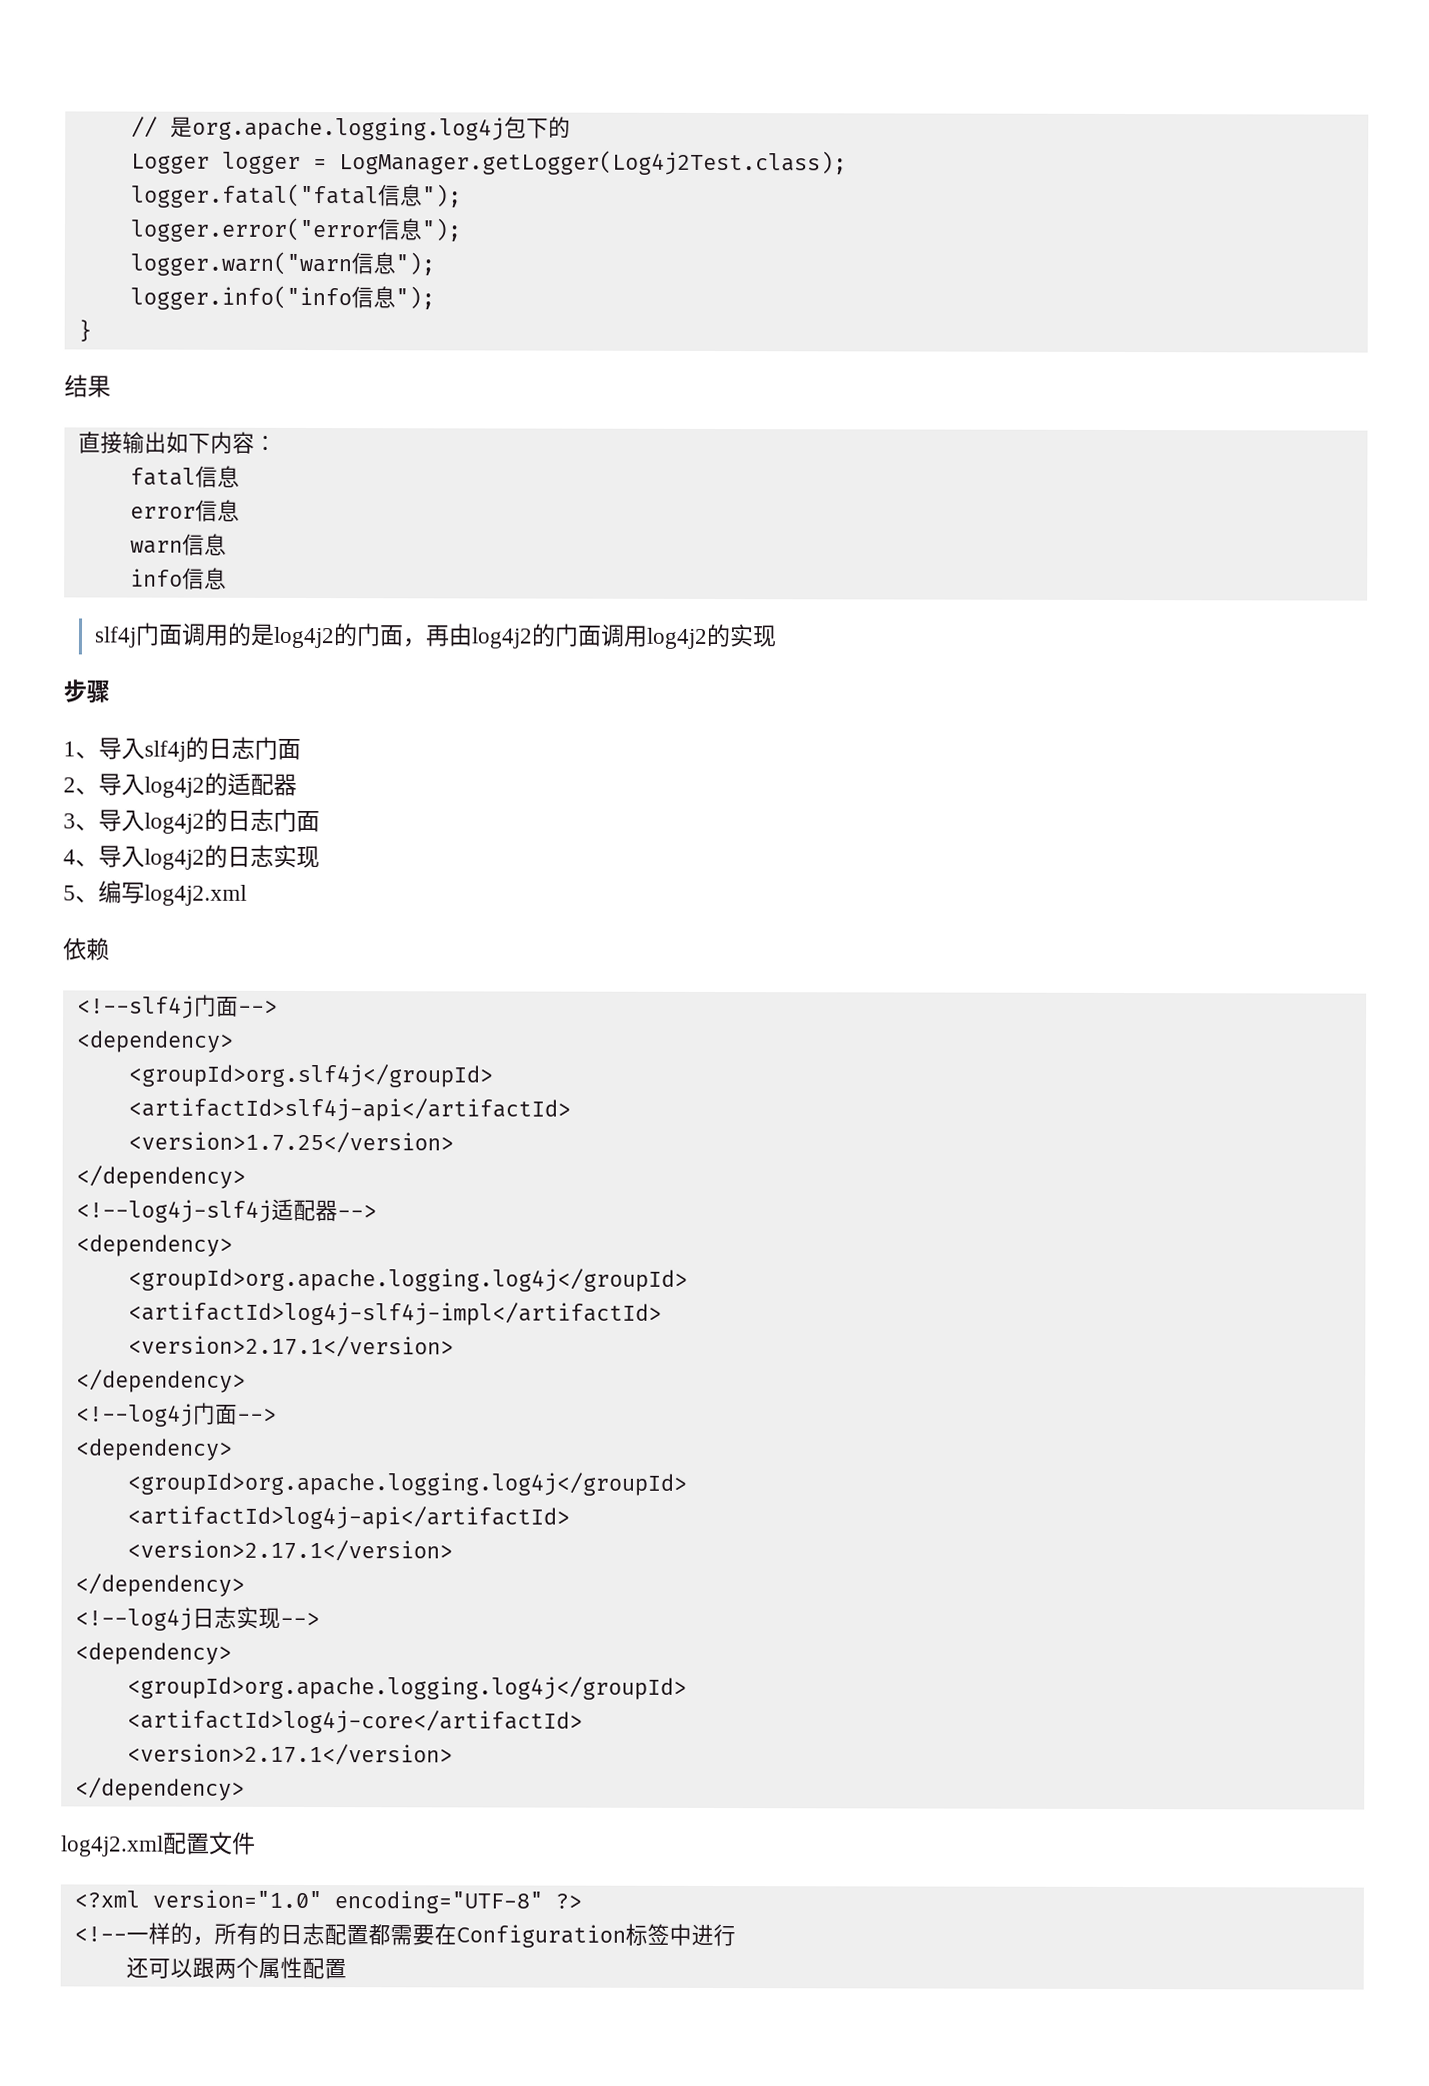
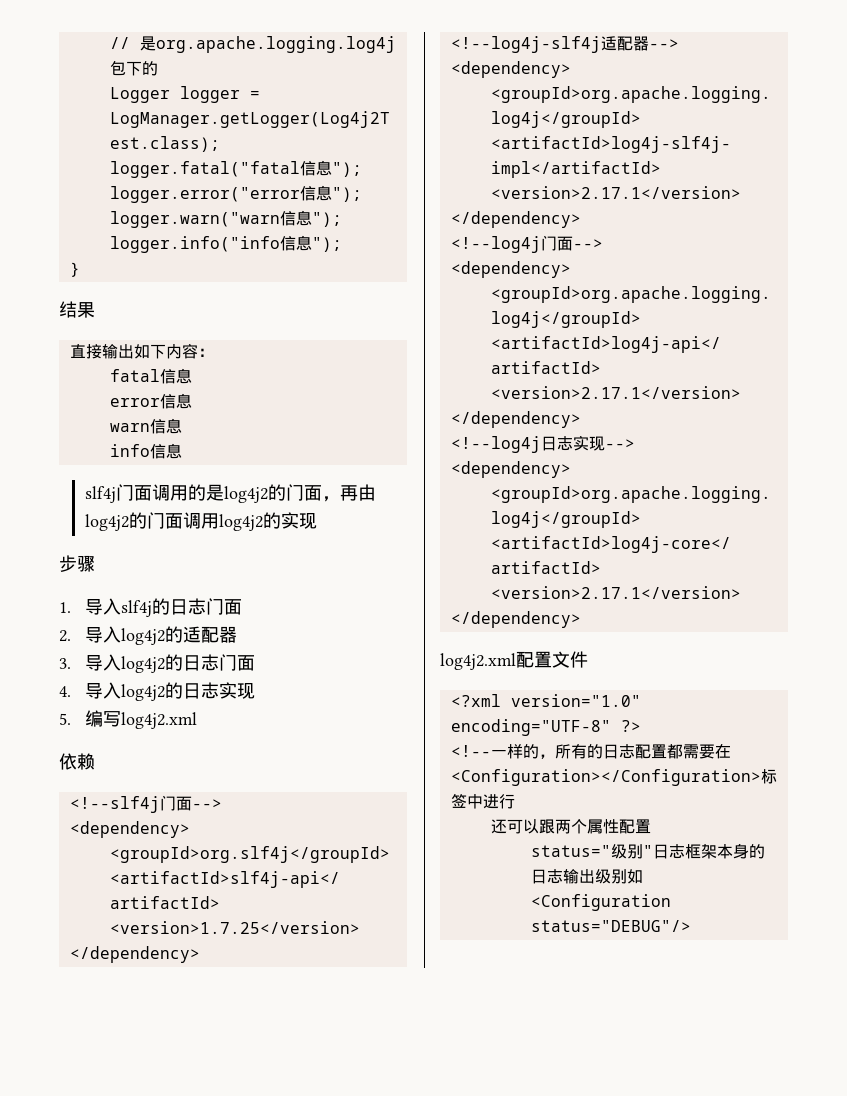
- 1、导入slf4j的日志门面
+ 1.导入slf4j的日志门面
- 2、导入log4j2的适配器
+ 2.导入log4j2的适配器
- 3、导入log4j2的日志门面
+ 3.导入log4j2的日志门面
- 4、导入log4j2的日志实现
+ 4.导入log4j2的日志实现
- 5、编写log4j2.xml
+ 5.编写log4j2.xml
- <!--一样的，所有的日志配置都需要在Configuration标签中进行
+ <!--一样的，所有的日志配置都需要在<Configuration></Configuration>标签中进行
+ status="级别"日志框架本身的日志输出级别如<Configuration status="DEBUG"/>

